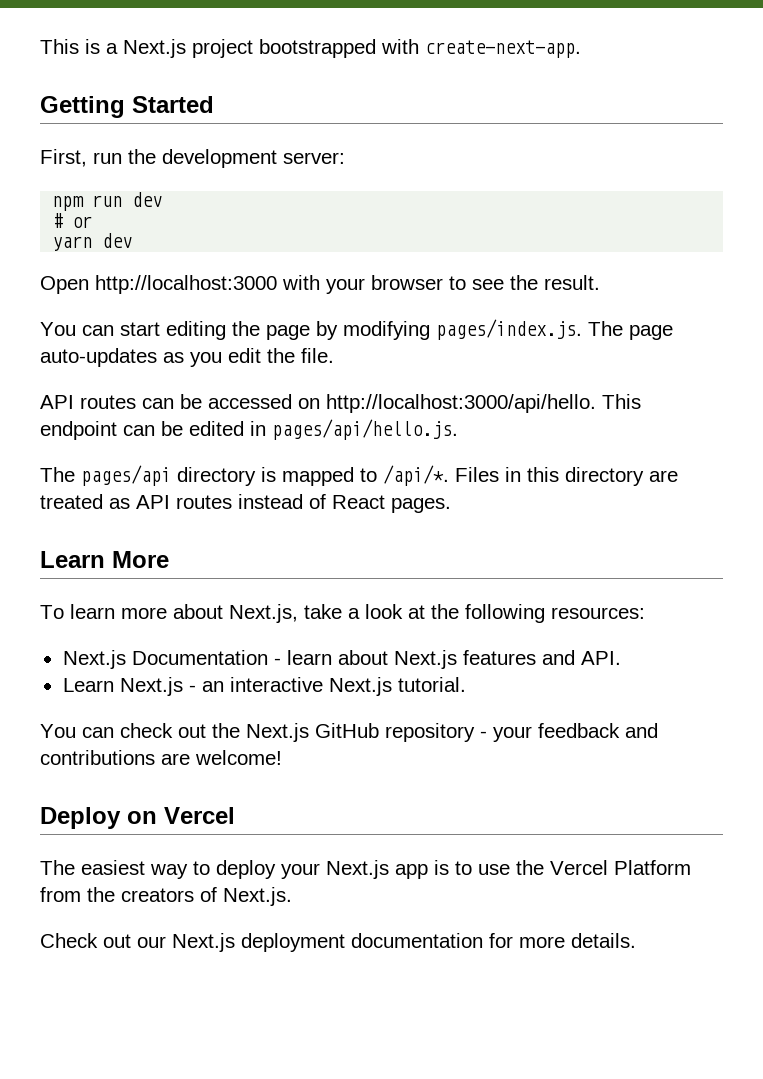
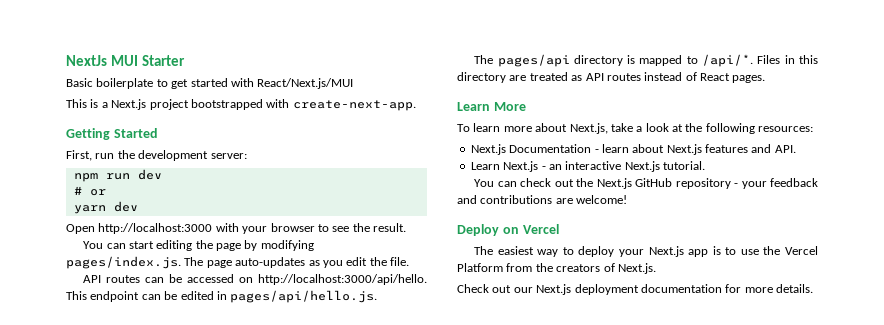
+ NextJs MUI Starter
+ Basic boilerplate to get started with React/Next.js/MUI

